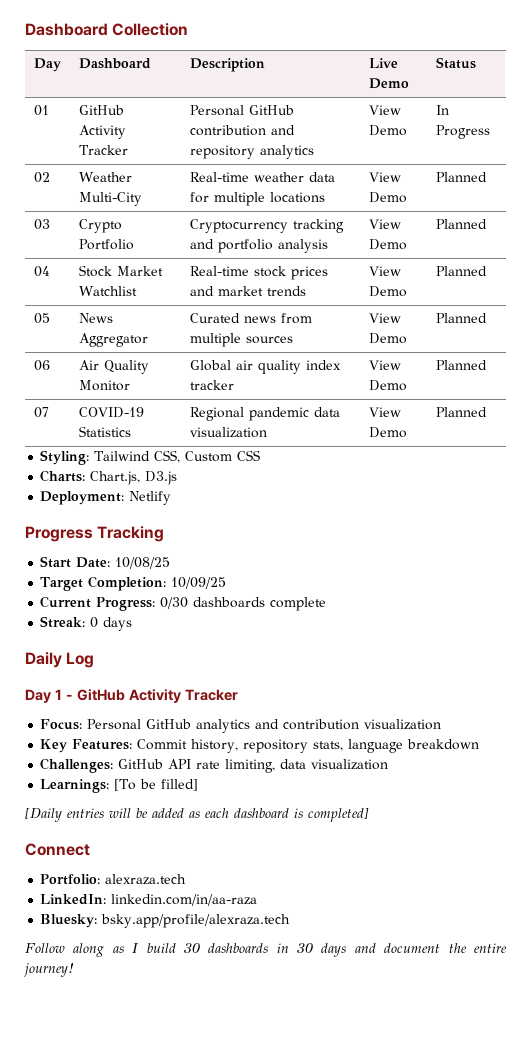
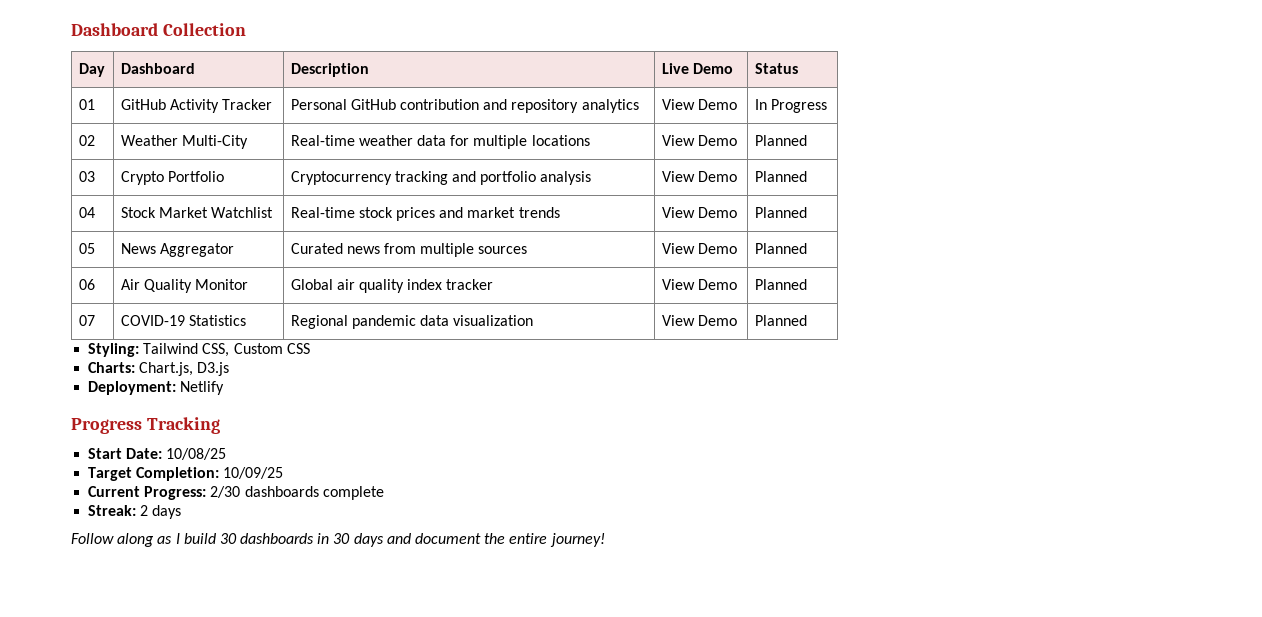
- Current Progress: 0/30 dashboards complete
+ Current Progress: 2/30 dashboards complete
- Streak: 0 days
- Daily Log
- Day 1 - GitHub Activity Tracker
- Focus: Personal GitHub analytics and contribution visualization
- Key Features: Commit history, repository stats, language breakdown
- Challenges: GitHub API rate limiting, data visualization
- Learnings: [To be filled]
- [Daily entries will be added as each dashboard is completed]
- Connect
- Portfolio: alexraza.tech
- LinkedIn: linkedin.com/in/aa-raza
- Bluesky: bsky.app/profile/alexraza.tech
+ Streak: 2 days

